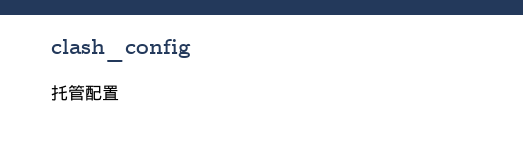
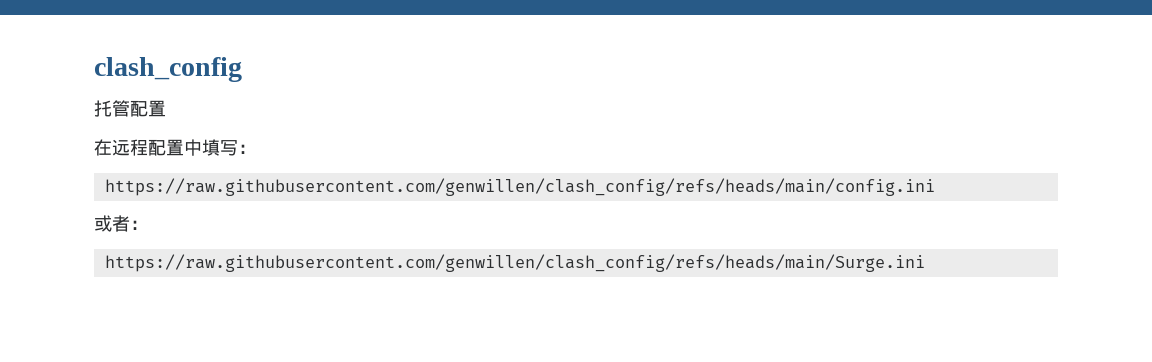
+ 在远程配置中填写：
+ https://raw.githubusercontent.com/genwillen/clash_config/refs/heads/main/config.ini
+ 或者：
+ https://raw.githubusercontent.com/genwillen/clash_config/refs/heads/main/Surge.ini

